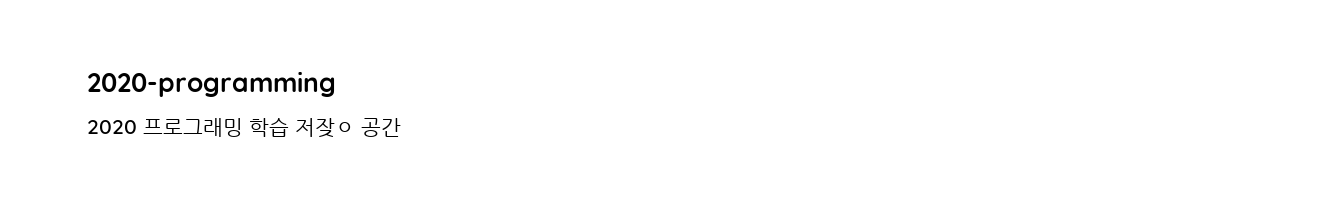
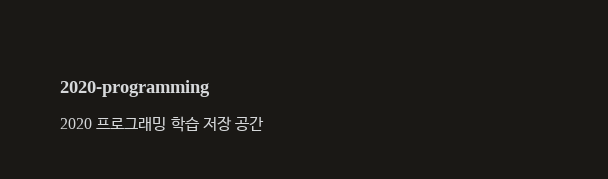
- 2020 프로그래밍 학습 저잦ㅇ 공간
+ 2020 프로그래밍 학습 저장 공간

